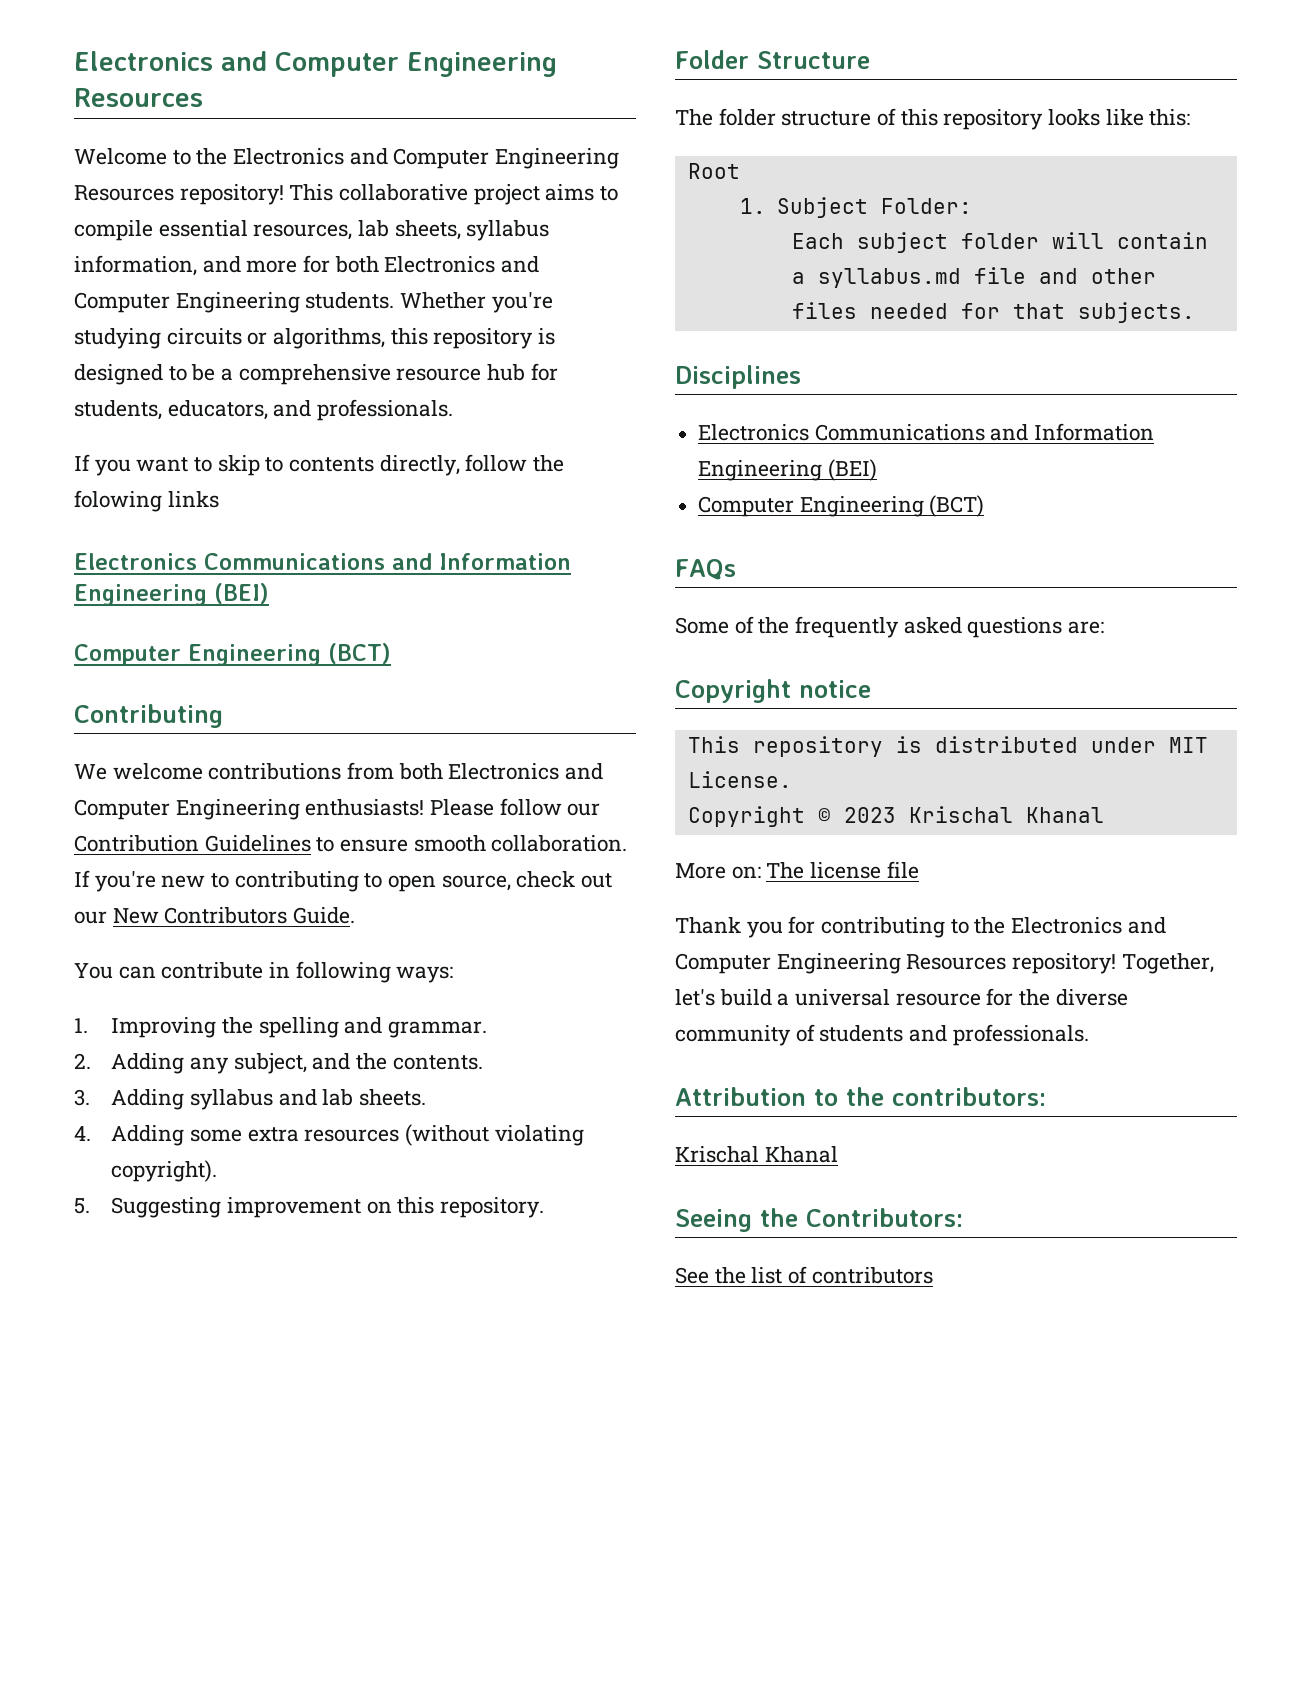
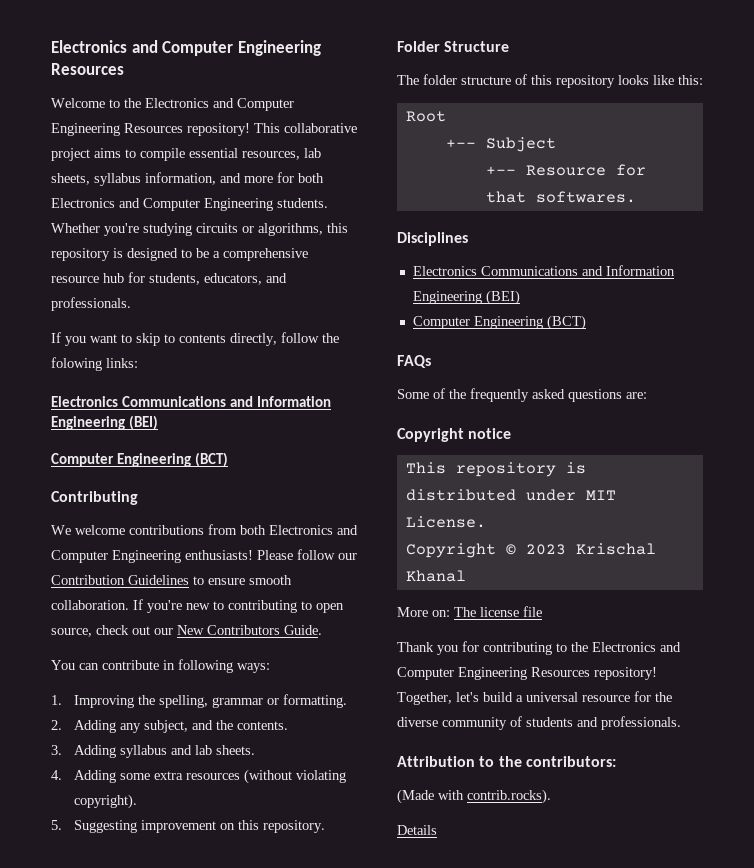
- If you want to skip to contents directly, follow the folowing links
+ If you want to skip to contents directly, follow the folowing links:
- 1. Improving the spelling and grammar.
+ 1. Improving the spelling, grammar or formatting.
- 1. Subject Folder:
- Each subject folder will contain a syllabus.md file and other files needed for that subjects.
+ +-- Subject
+ +-- Resource for that softwares.
  Attribution to the contributors:
- Krischal Khanal
- Seeing the Contributors:
- See the list of contributors
+ (Made with contrib.rocks).
+ Details

